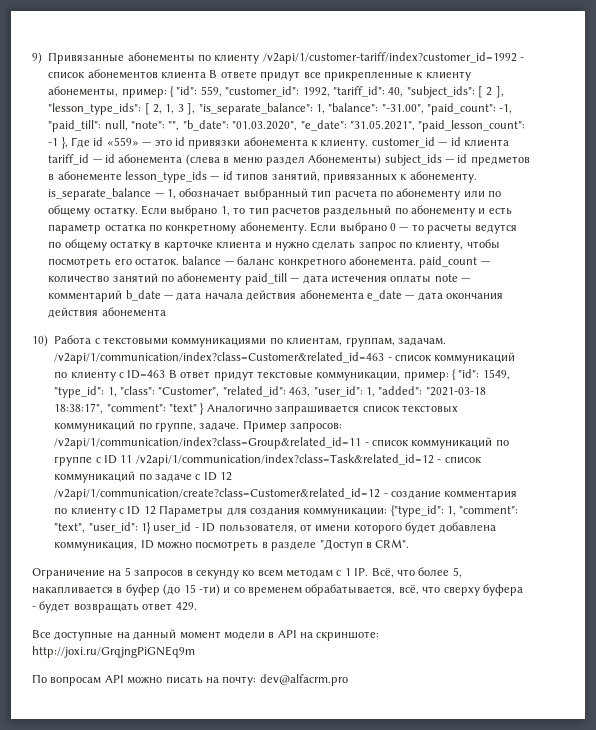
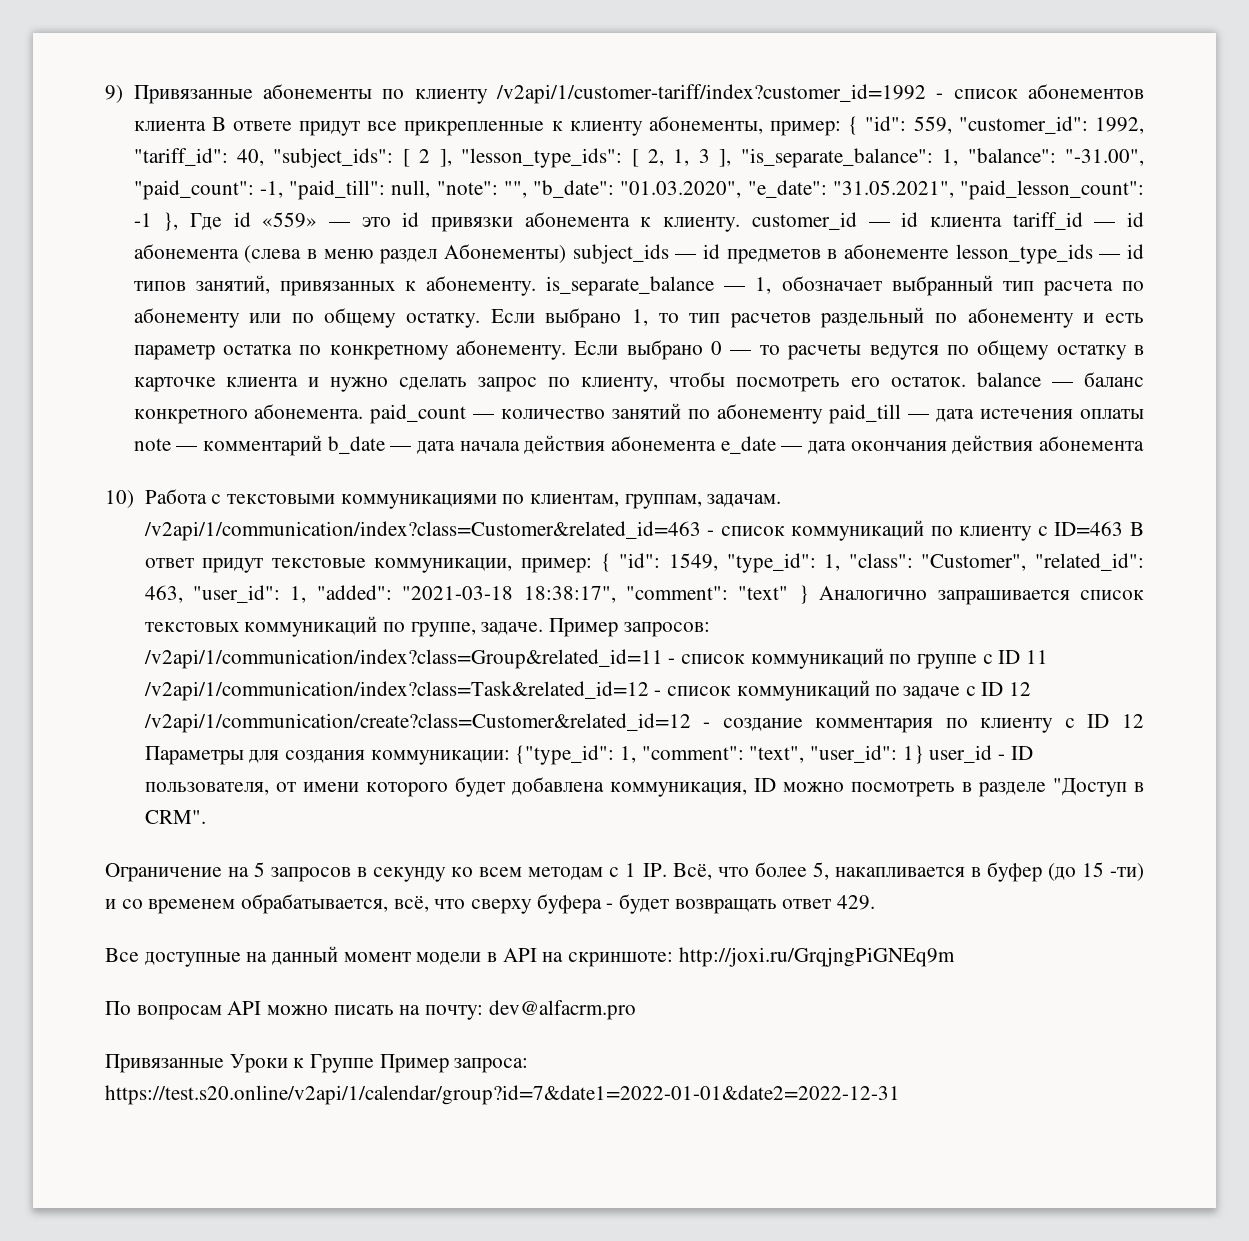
+ Привязанные Уроки к Группе Пример запроса: https://test.s20.online/v2api/1/calendar/group?id=7&date1=2022-01-01&date2=2022-12-31

